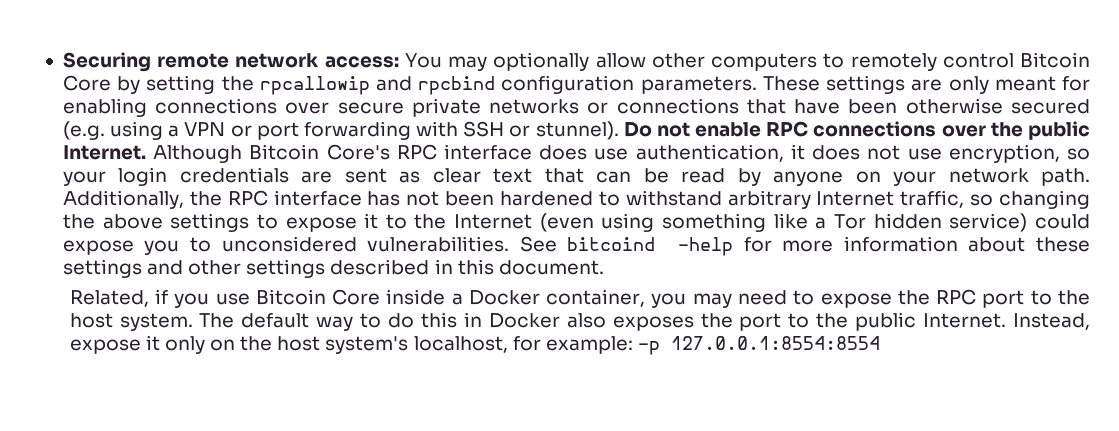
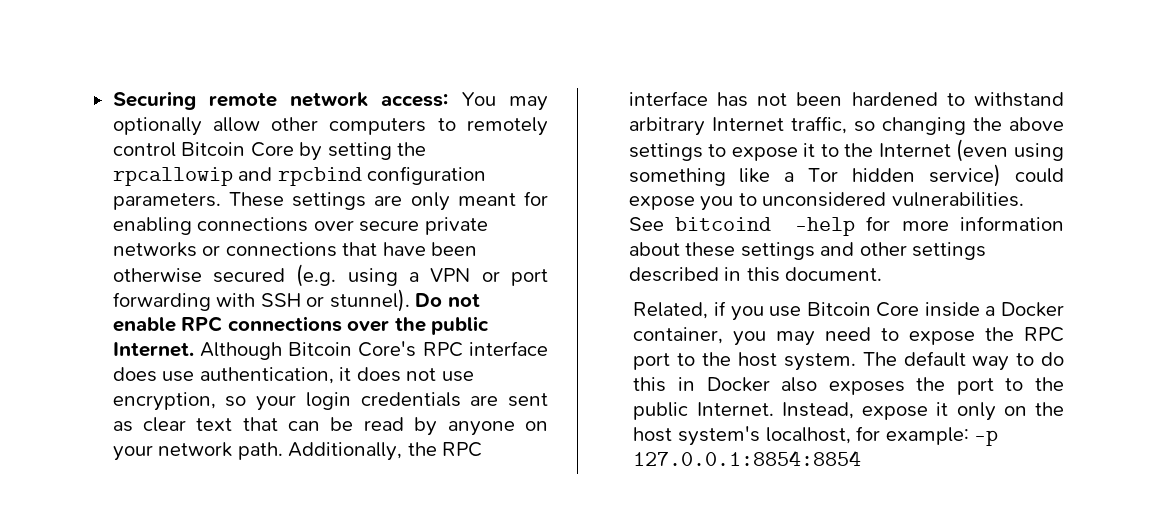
- Instead, expose it only on the host system's localhost, for example: -p 127.0.0.1:8554:8554
+ Instead, expose it only on the host system's localhost, for example: -p 127.0.0.1:8854:8854

